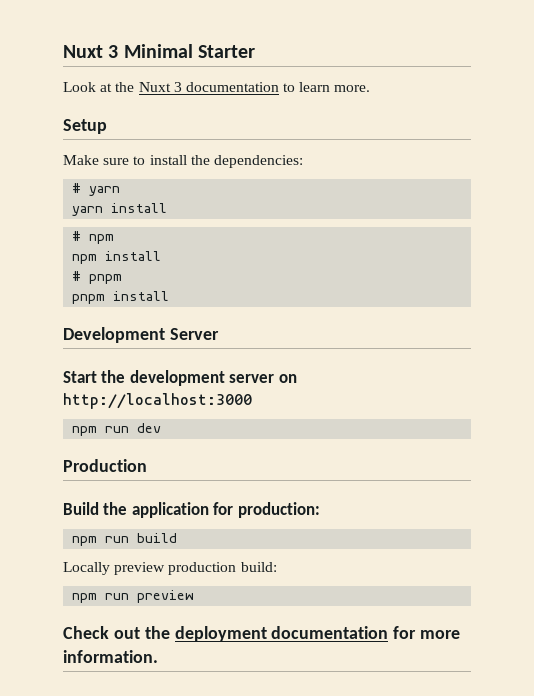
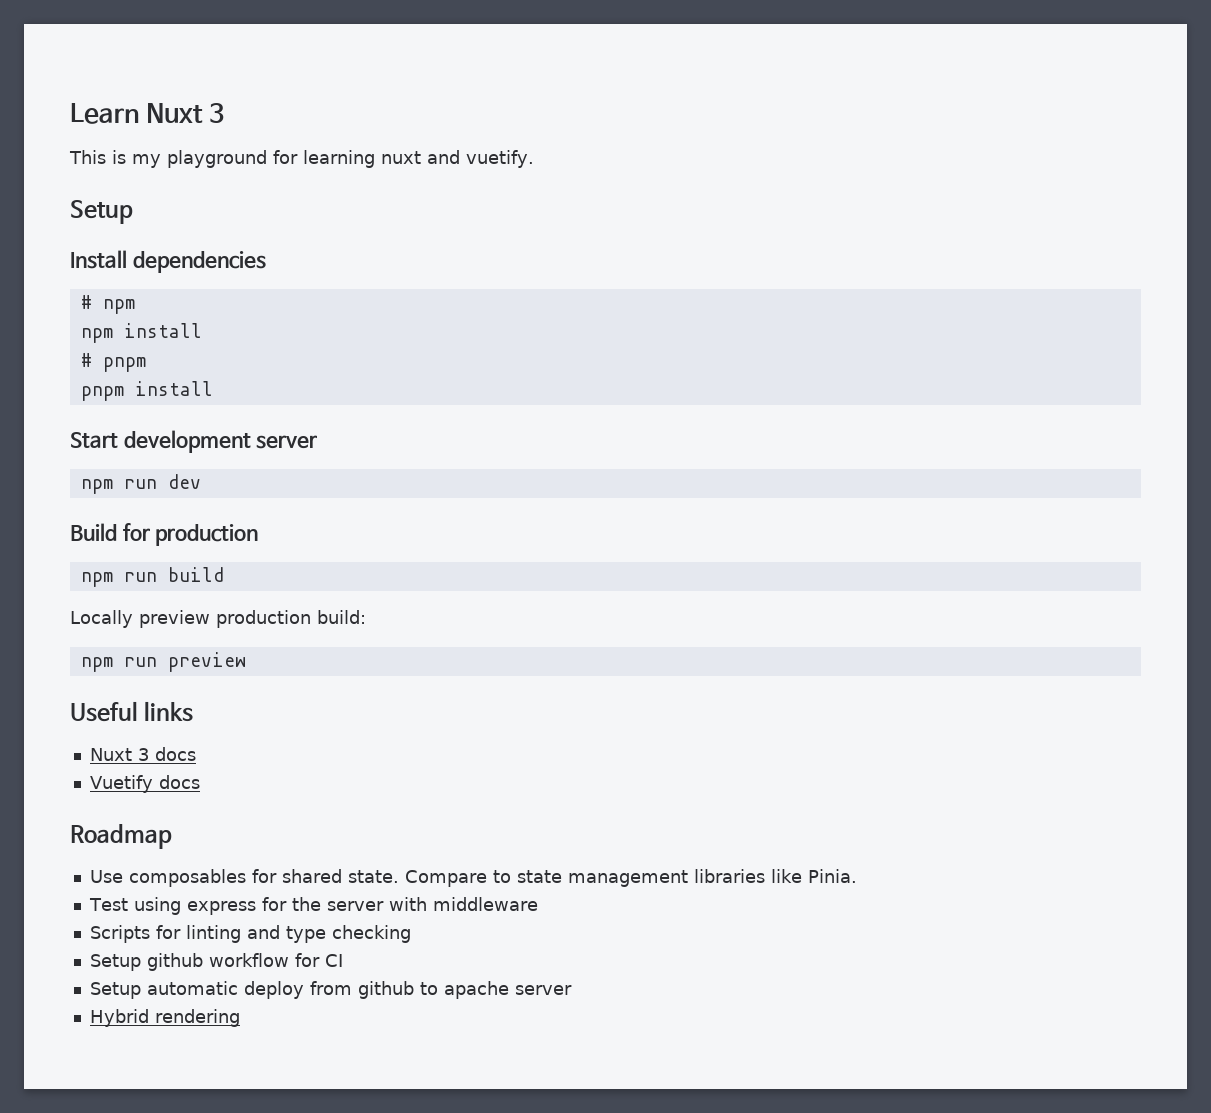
- Nuxt 3 Minimal Starter
- Look at the Nuxt 3 documentation to learn more.
+ Learn Nuxt 3
+ This is my playground for learning nuxt and vuetify.
  Setup
- Make sure to install the dependencies:
- # yarn
- yarn install
+ Install dependencies
- Development Server
- Start the development server on http://localhost:3000
+ Start development server
- Production
- Build the application for production:
+ Build for production
- Check out the deployment documentation for more information.
+ Useful links
+ Nuxt 3 docs
+ Vuetify docs
+ Roadmap
+ Use composables for shared state. Compare to state management libraries like Pinia.
+ Test using express for the server with middleware
+ Scripts for linting and type checking
+ Setup github workflow for CI
+ Setup automatic deploy from github to apache server
+ Hybrid rendering

